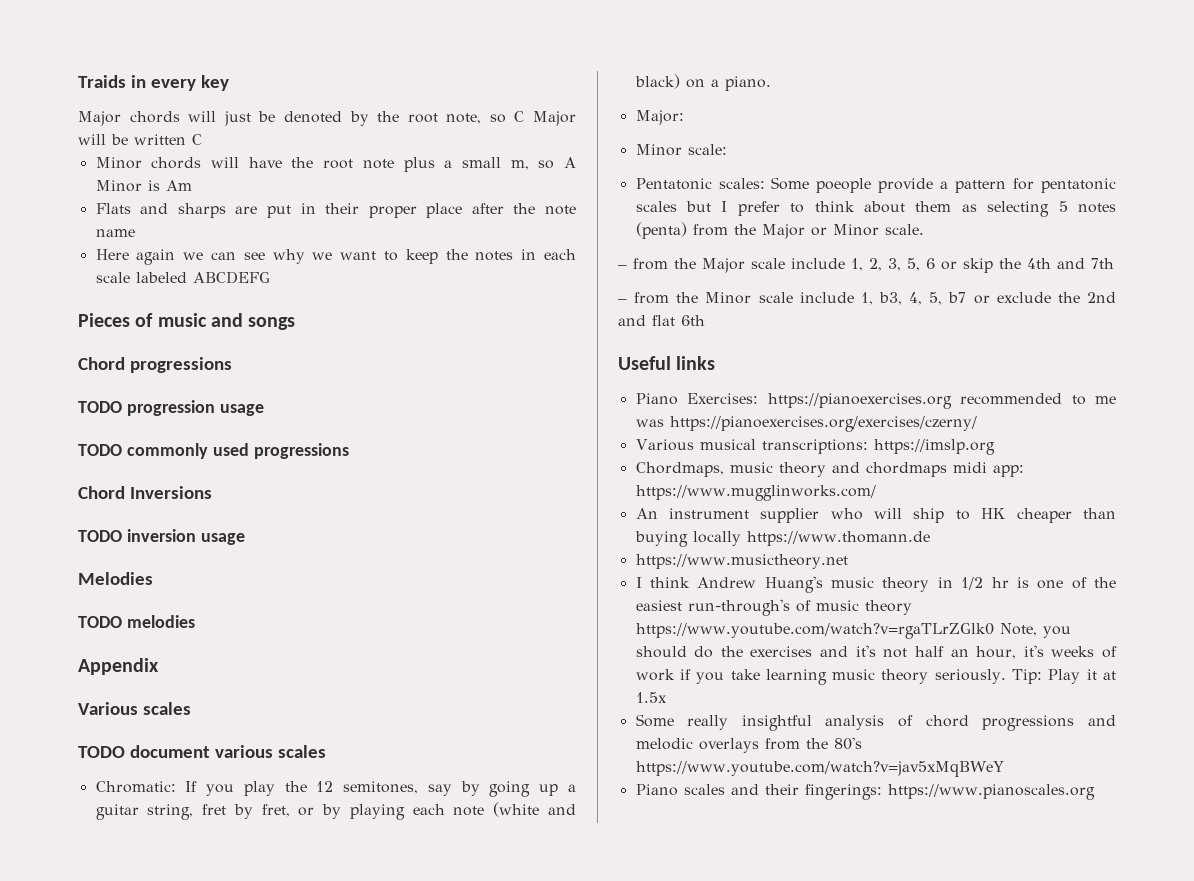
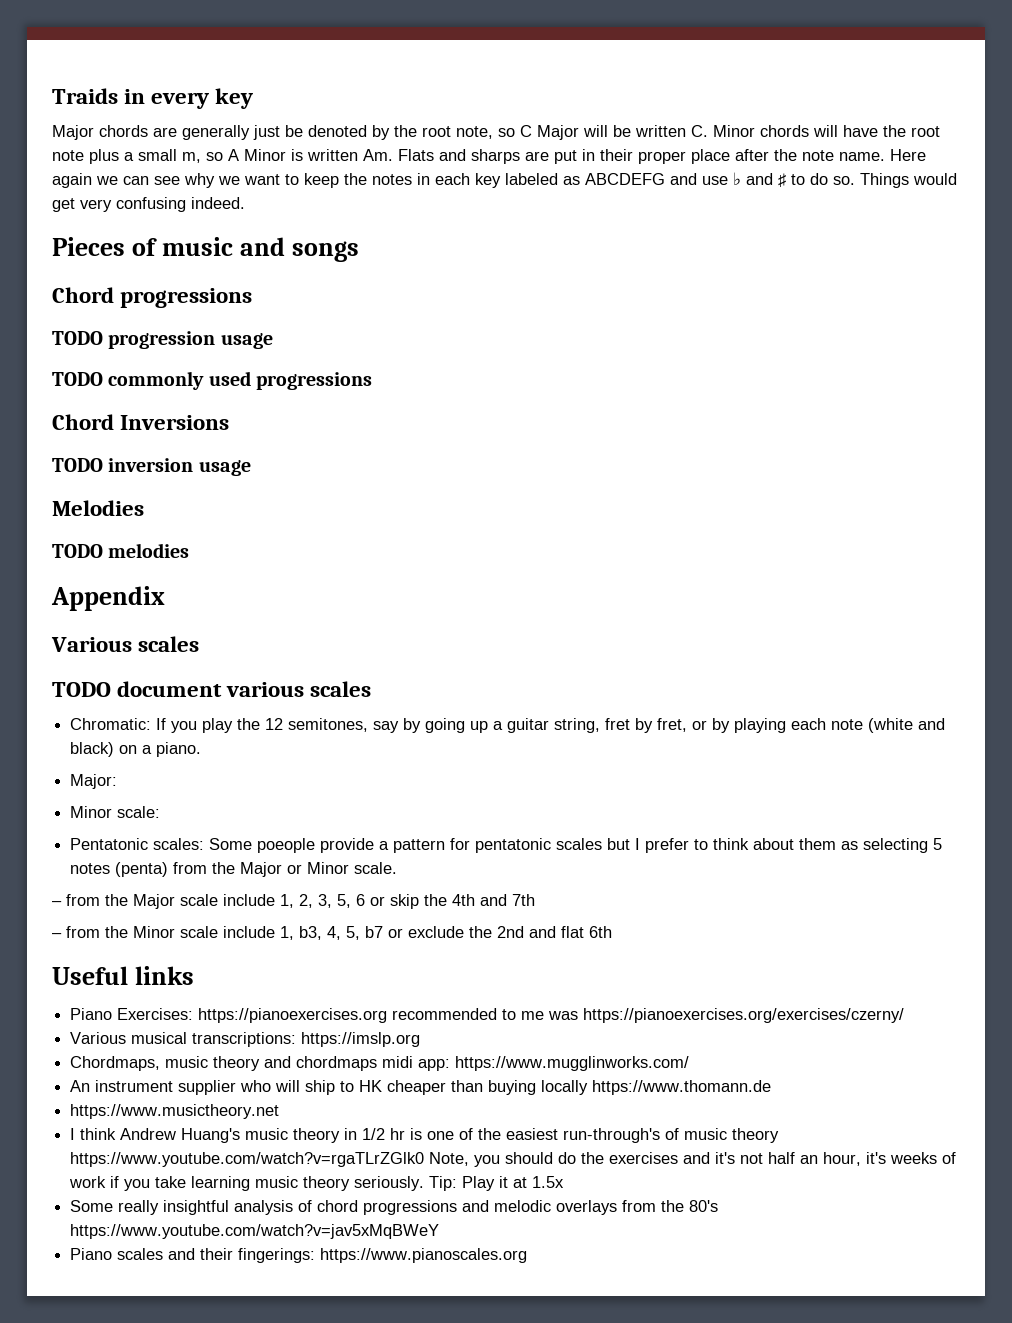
- Major chords will just be denoted by the root note, so C Major will be written C
- Minor chords will have the root note plus a small m, so A Minor is Am
- Flats and sharps are put in their proper place after the note name
- Here again we can see why we want to keep the notes in each scale labeled ABCDEFG
+ Major chords are generally just be denoted by the root note, so C Major will be written C. Minor chords will have the root note plus a small m, so A Minor is written Am. Flats and sharps are put in their proper place after the note name. Here again we can see why we want to keep the notes in each key labeled as ABCDEFG and use ♭ and ♯ to do so. Things would get very confusing indeed.

